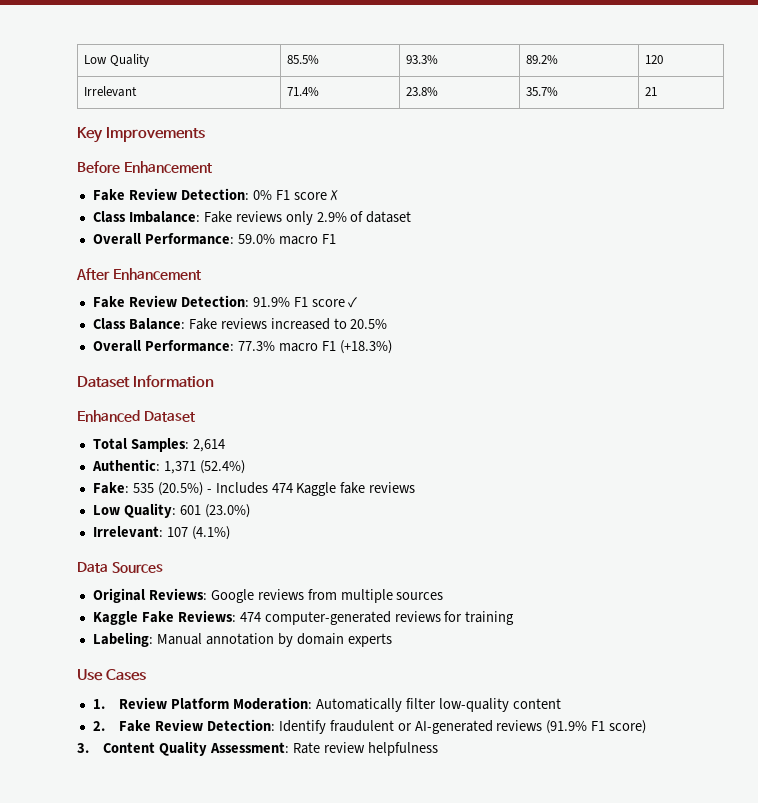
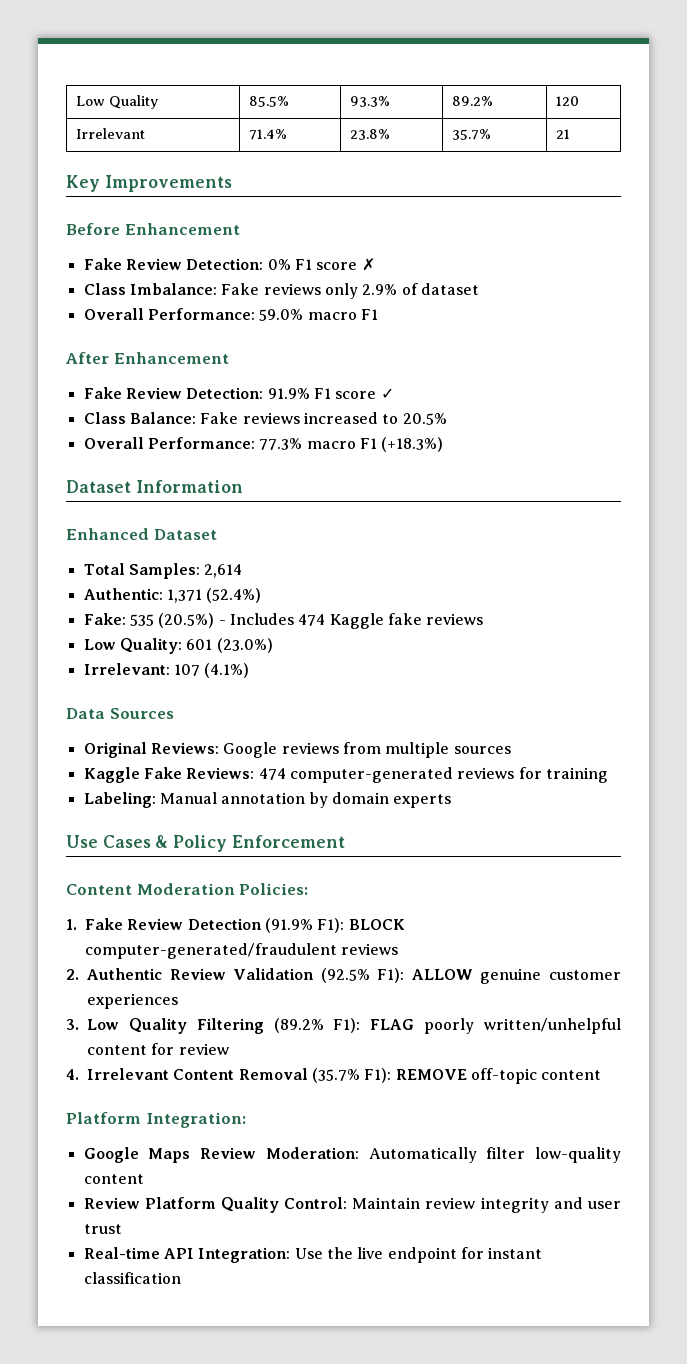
- Use Cases
- 1. Review Platform Moderation: Automatically filter low-quality content
+ Use Cases & Policy Enforcement
+ Content Moderation Policies:
+ 1. Fake Review Detection (91.9% F1): BLOCK computer-generated/fraudulent reviews
+ 2. Authentic Review Validation (92.5% F1): ALLOW genuine customer experiences
+ 3. Low Quality Filtering (89.2% F1): FLAG poorly written/unhelpful content for review
+ 4. Irrelevant Content Removal (35.7% F1): REMOVE off-topic content
+ Platform Integration:
+ Google Maps Review Moderation: Automatically filter low-quality content
- 2. Fake Review Detection: Identify fraudulent or AI-generated reviews (91.9% F1 score)
- 3. Content Quality Assessment: Rate review helpfulness
+ Review Platform Quality Control: Maintain review integrity and user trust
+ Real-time API Integration: Use the live endpoint for instant classification

